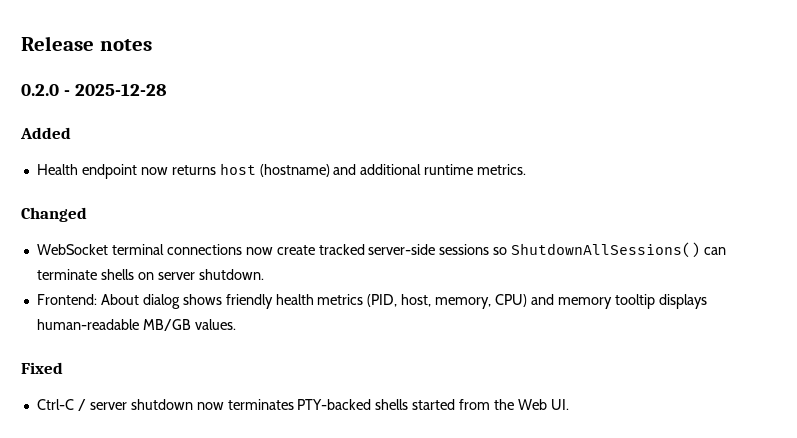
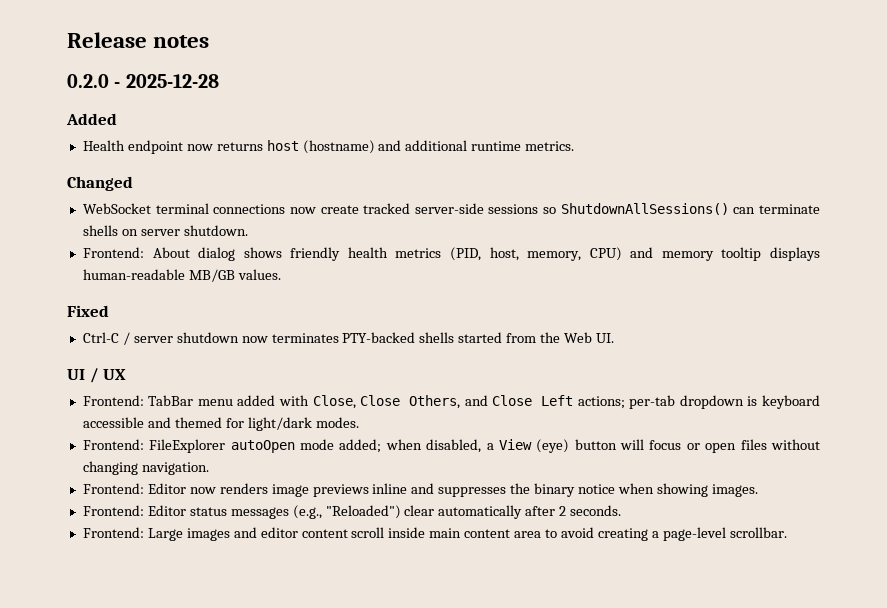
+ UI / UX
+ Frontend: TabBar menu added with Close, Close Others, and Close Left actions; per-tab dropdown is keyboard accessible and themed for light/dark modes.
+ Frontend: FileExplorer autoOpen mode added; when disabled, a View (eye) button will focus or open files without changing navigation.
+ Frontend: Editor now renders image previews inline and suppresses the binary notice when showing images.
+ Frontend: Editor status messages (e.g., "Reloaded") clear automatically after 2 seconds.
+ Frontend: Large images and editor content scroll inside main content area to avoid creating a page-level scrollbar.

